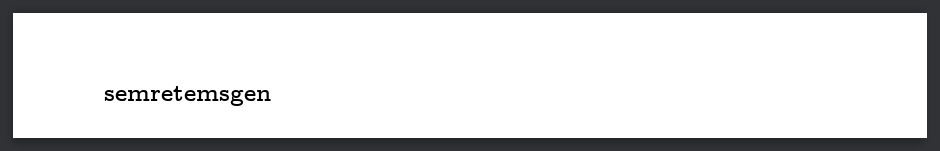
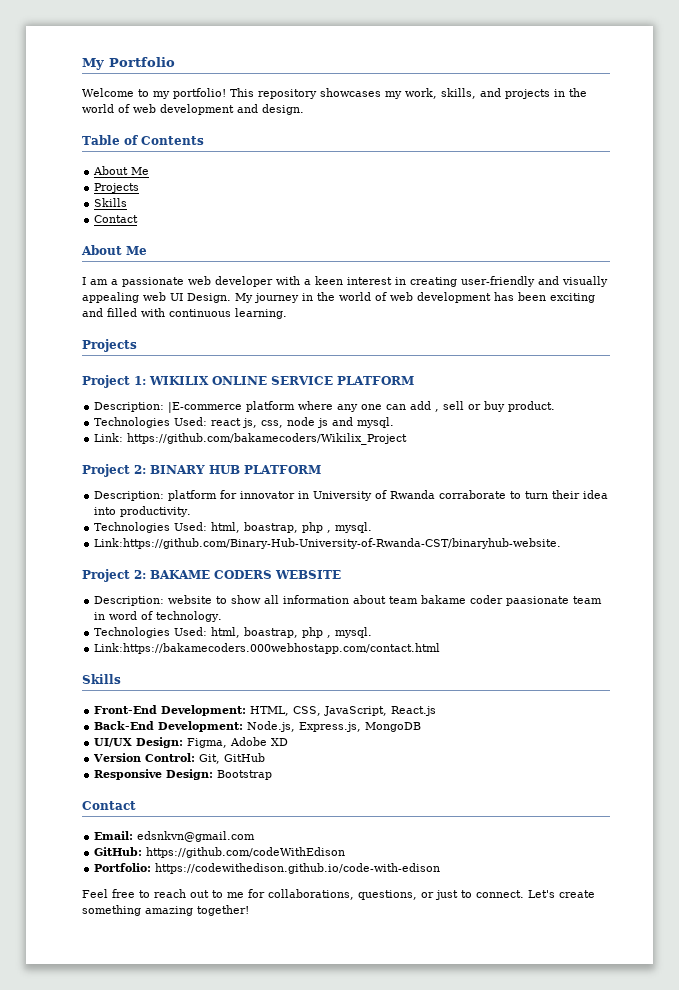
- semretemsgen
+ My Portfolio
+ Welcome to my portfolio! This repository showcases my work, skills, and projects in the world of web development and design.
+ Table of Contents
+ About Me
+ Projects
+ Skills
+ Contact
+ About Me
+ I am a passionate web developer with a keen interest in creating user-friendly and visually appealing web UI Design. My journey in the world of web development has been exciting and filled with continuous learning.
+ Projects
+ Project 1: WIKILIX ONLINE SERVICE PLATFORM
+ Description: |E-commerce platform where any one can add , sell or buy product.
+ Technologies Used: react js, css, node js and mysql.
+ Link: https://github.com/bakamecoders/Wikilix_Project
+ Project 2: BINARY HUB PLATFORM
+ Description: platform for innovator in University of Rwanda corraborate to turn their idea into productivity.
+ Technologies Used: html, boastrap, php , mysql.
+ Link:https://github.com/Binary-Hub-University-of-Rwanda-CST/binaryhub-website.
+ Project 2: BAKAME CODERS WEBSITE
+ Description: website to show all information about team bakame coder paasionate team in word of technology.
+ Technologies Used: html, boastrap, php , mysql.
+ Link:https://bakamecoders.000webhostapp.com/contact.html
+ Skills
+ Front-End Development: HTML, CSS, JavaScript, React.js
+ Back-End Development: Node.js, Express.js, MongoDB
+ UI/UX Design: Figma, Adobe XD
+ Version Control: Git, GitHub
+ Responsive Design: Bootstrap
+ Contact
+ Email: edsnkvn@gmail.com
+ GitHub: https://github.com/codeWithEdison
+ Portfolio: https://codewithedison.github.io/code-with-edison
+ Feel free to reach out to me for collaborations, questions, or just to connect. Let's create something amazing together!

